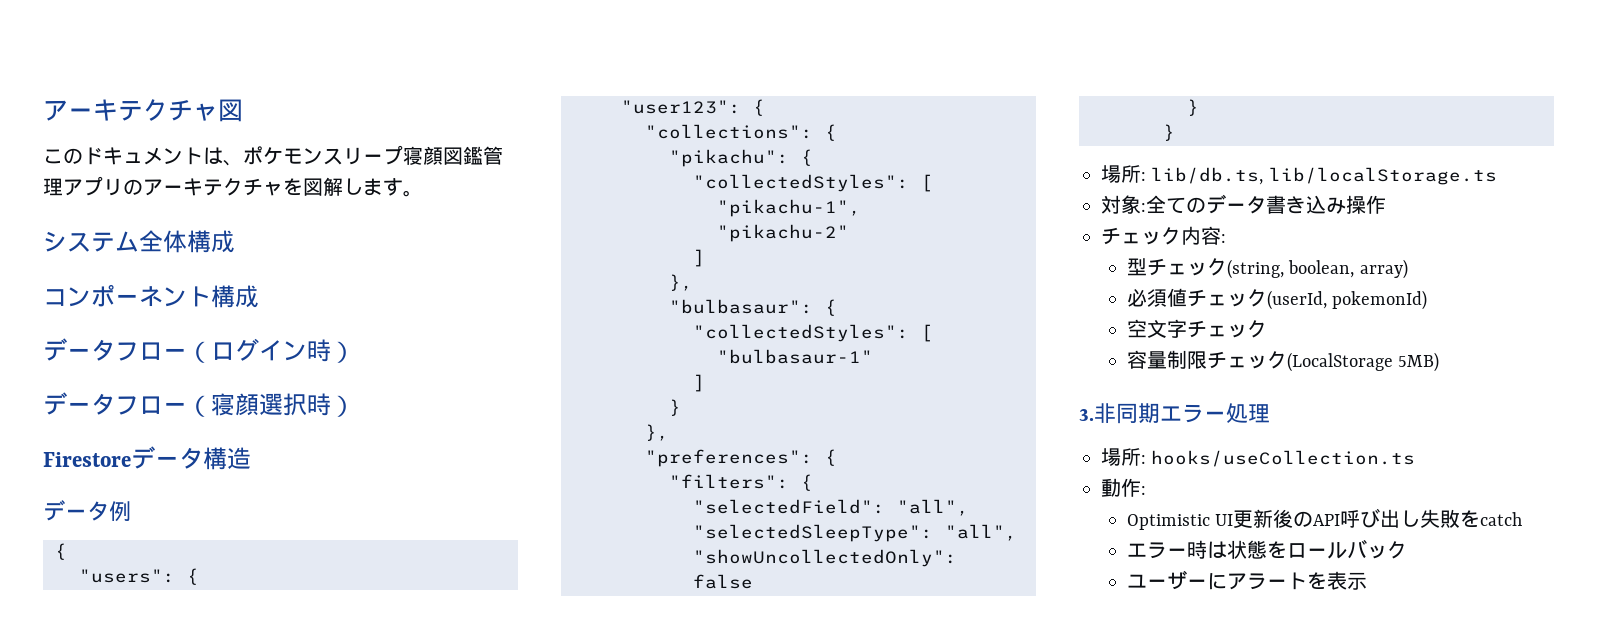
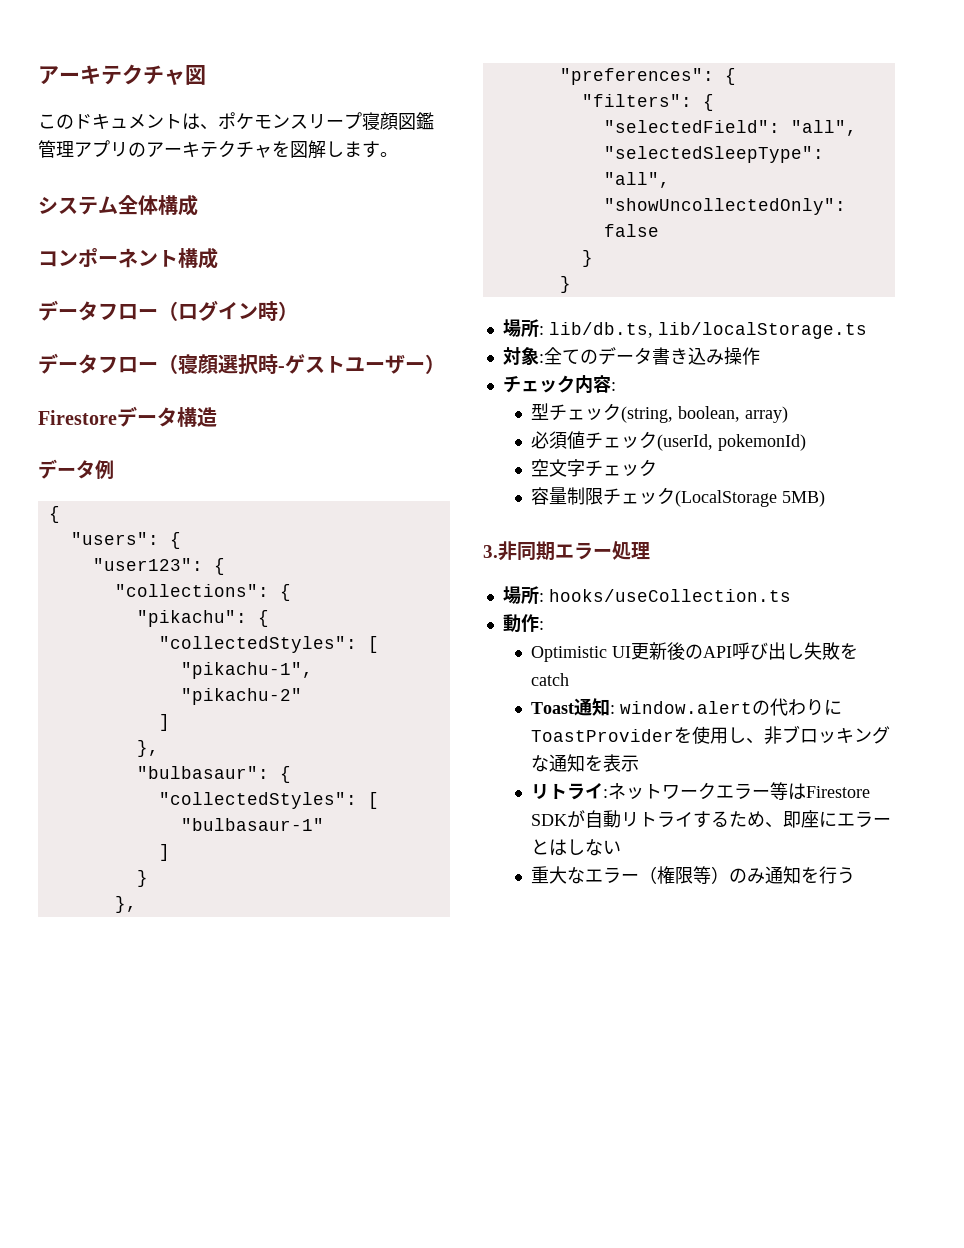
- データフロー（寝顔選択時）
+ データフロー（寝顔選択時-ゲストユーザー）
- エラー時は状態をロールバック
- ユーザーにアラートを表示
+ Toast通知: window.alertの代わりにToastProviderを使用し、非ブロッキングな通知を表示
+ リトライ:ネットワークエラー等はFirestore SDKが自動リトライするため、即座にエラーとはしない
+ 重大なエラー（権限等）のみ通知を行う

